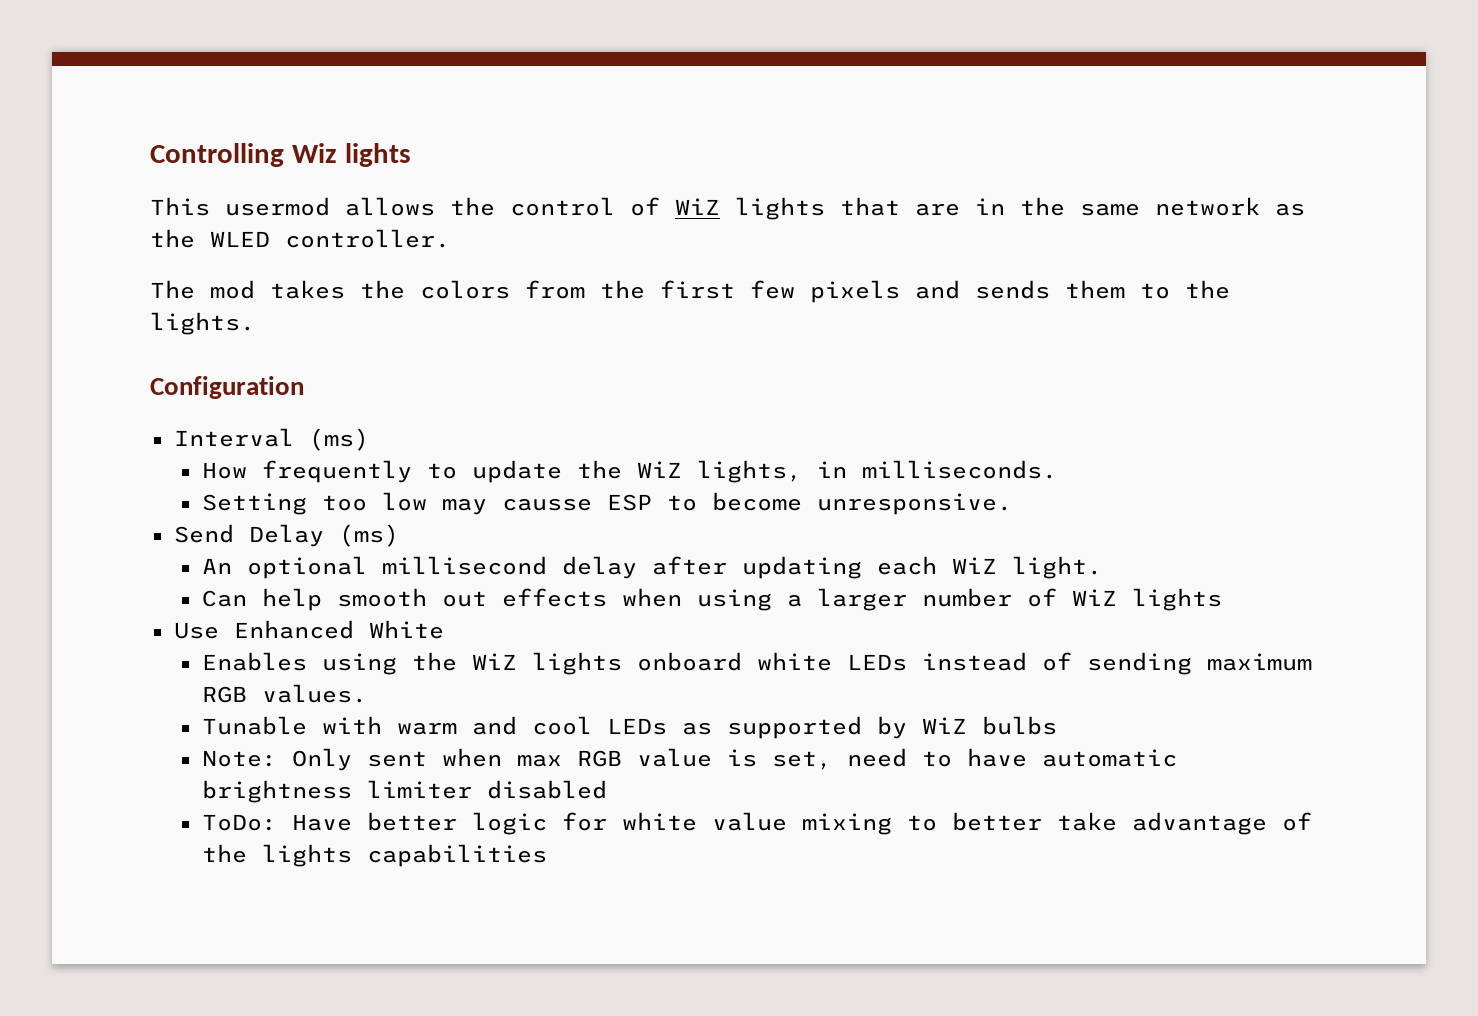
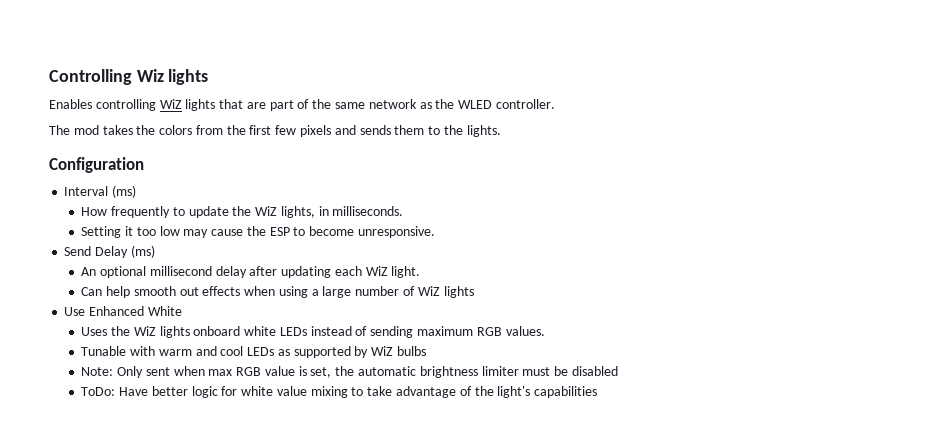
- This usermod allows the control of WiZ lights that are in the same network as the WLED controller.
+ Enables controlling WiZ lights that are part of the same network as the WLED controller.
- Setting too low may causse ESP to become unresponsive.
+ Setting it too low may cause the ESP to become unresponsive.
- Can help smooth out effects when using a larger number of WiZ lights
+ Can help smooth out effects when using a large number of WiZ lights
- Enables using the WiZ lights onboard white LEDs instead of sending maximum RGB values.
+ Uses the WiZ lights onboard white LEDs instead of sending maximum RGB values.
- Note: Only sent when max RGB value is set, need to have automatic brightness limiter disabled
+ Note: Only sent when max RGB value is set, the automatic brightness limiter must be disabled
- ToDo: Have better logic for white value mixing to better take advantage of the lights capabilities
+ ToDo: Have better logic for white value mixing to take advantage of the light's capabilities

